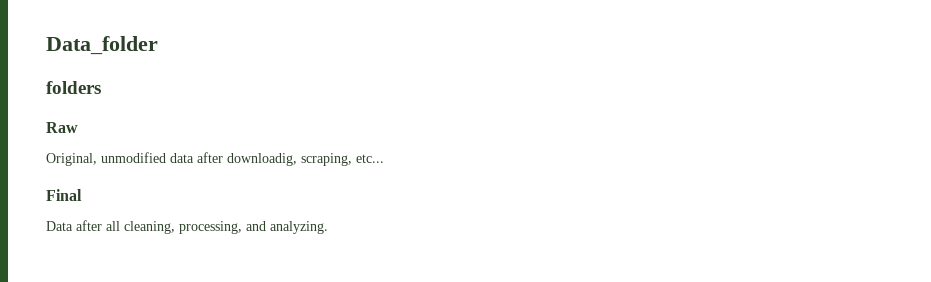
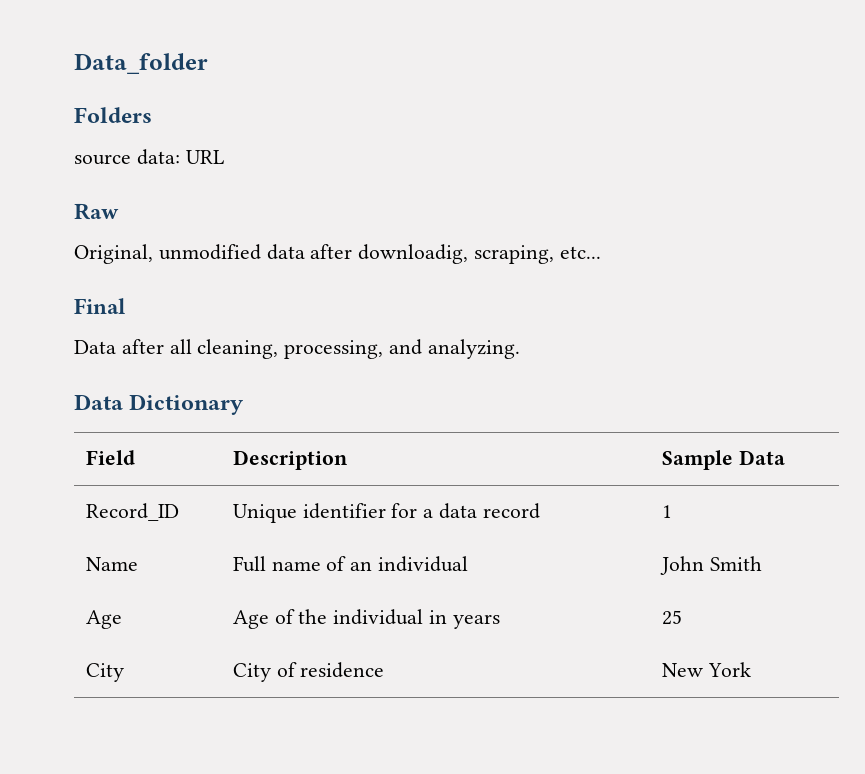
- folders
+ Folders
+ source data: URL
+ Data Dictionary
+ Field | Description | Sample Data
+ Record_ID | Unique identifier for a data record | 1
+ Name | Full name of an individual | John Smith
+ Age | Age of the individual in years | 25
+ City | City of residence | New York

